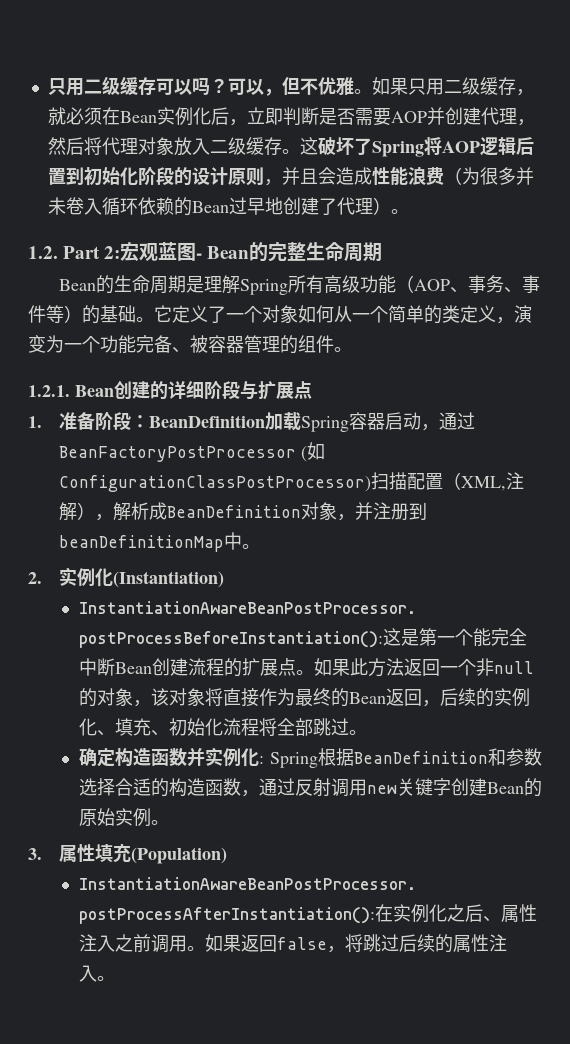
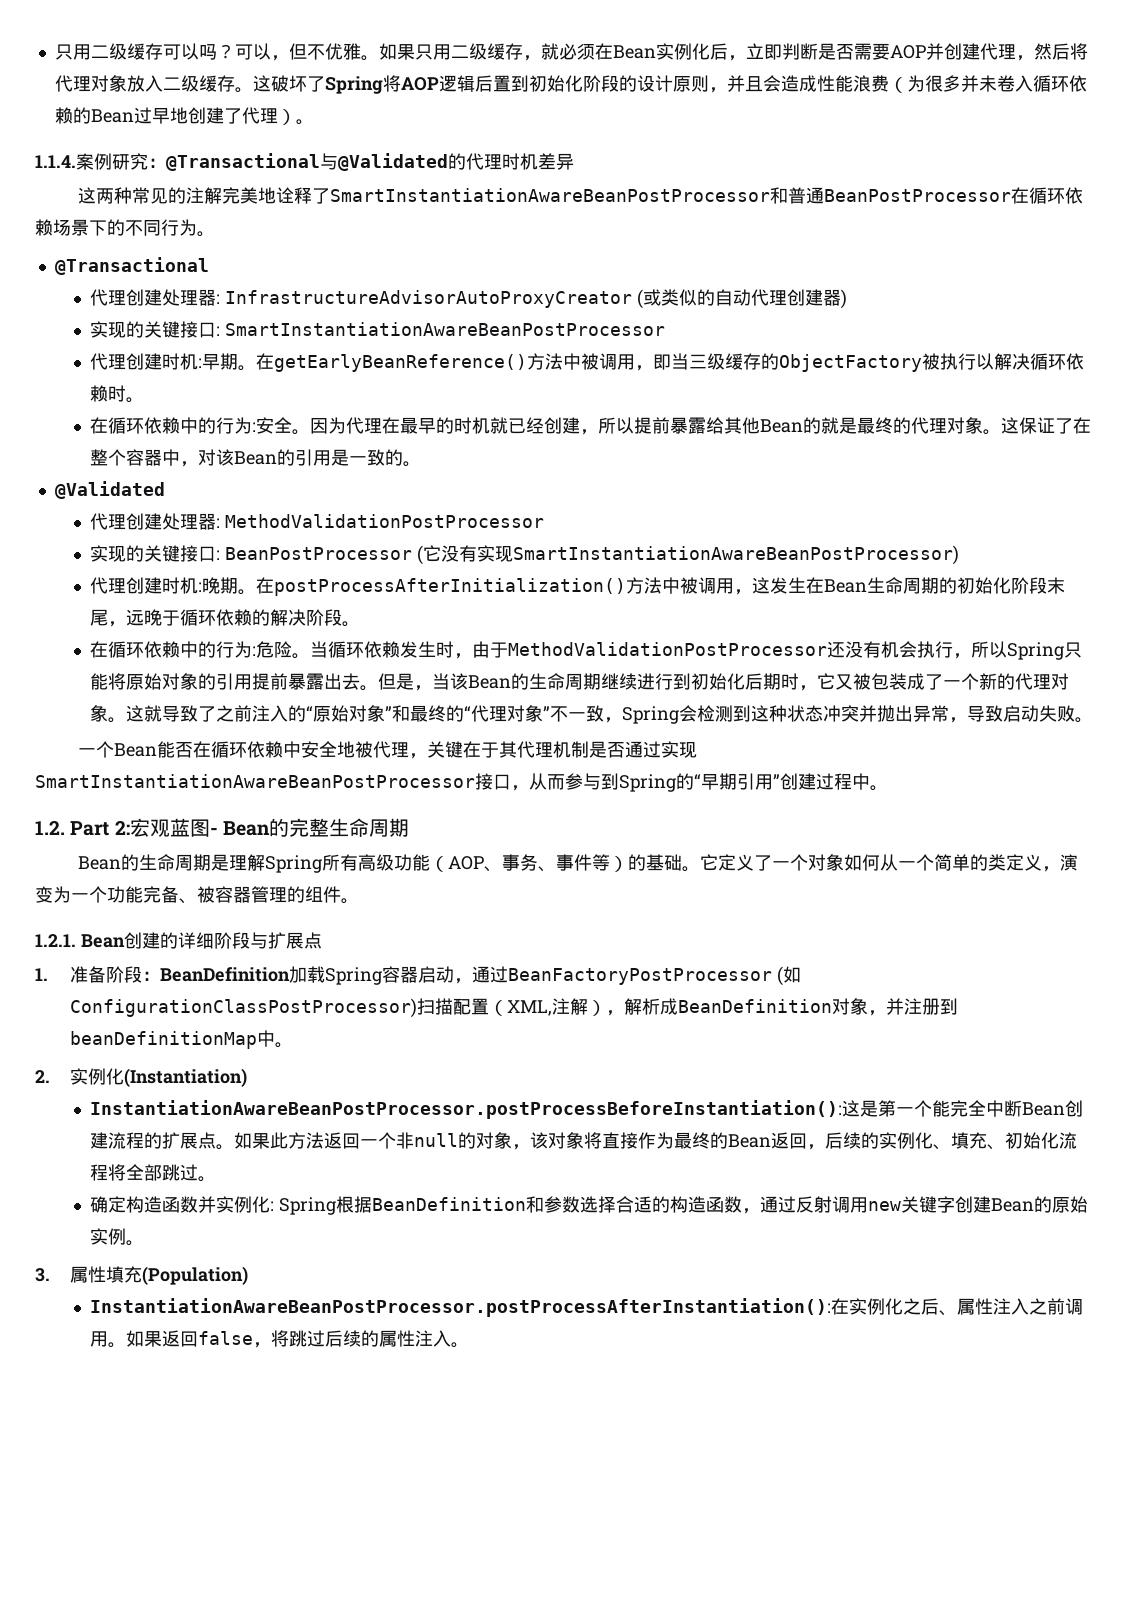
+ 1.1.4.案例研究：@Transactional与@Validated的代理时机差异
+ 这两种常见的注解完美地诠释了SmartInstantiationAwareBeanPostProcessor和普通BeanPostProcessor在循环依赖场景下的不同行为。
+ @Transactional
+ 代理创建处理器: InfrastructureAdvisorAutoProxyCreator (或类似的自动代理创建器)
+ 实现的关键接口: SmartInstantiationAwareBeanPostProcessor
+ 代理创建时机:早期。在getEarlyBeanReference()方法中被调用，即当三级缓存的ObjectFactory被执行以解决循环依赖时。
+ 在循环依赖中的行为:安全。因为代理在最早的时机就已经创建，所以提前暴露给其他Bean的就是最终的代理对象。这保证了在整个容器中，对该Bean的引用是一致的。
+ @Validated
+ 代理创建处理器: MethodValidationPostProcessor
+ 实现的关键接口: BeanPostProcessor (它没有实现SmartInstantiationAwareBeanPostProcessor)
+ 代理创建时机:晚期。在postProcessAfterInitialization()方法中被调用，这发生在Bean生命周期的初始化阶段末尾，远晚于循环依赖的解决阶段。
+ 在循环依赖中的行为:危险。当循环依赖发生时，由于MethodValidationPostProcessor还没有机会执行，所以Spring只能将原始对象的引用提前暴露出去。但是，当该Bean的生命周期继续进行到初始化后期时，它又被包装成了一个新的代理对象。这就导致了之前注入的“原始对象”和最终的“代理对象”不一致，Spring会检测到这种状态冲突并抛出异常，导致启动失败。
+ 一个Bean能否在循环依赖中安全地被代理，关键在于其代理机制是否通过实现SmartInstantiationAwareBeanPostProcessor接口，从而参与到Spring的“早期引用”创建过程中。

